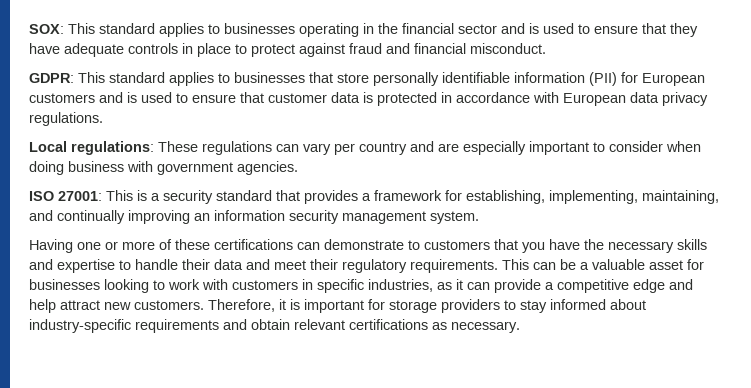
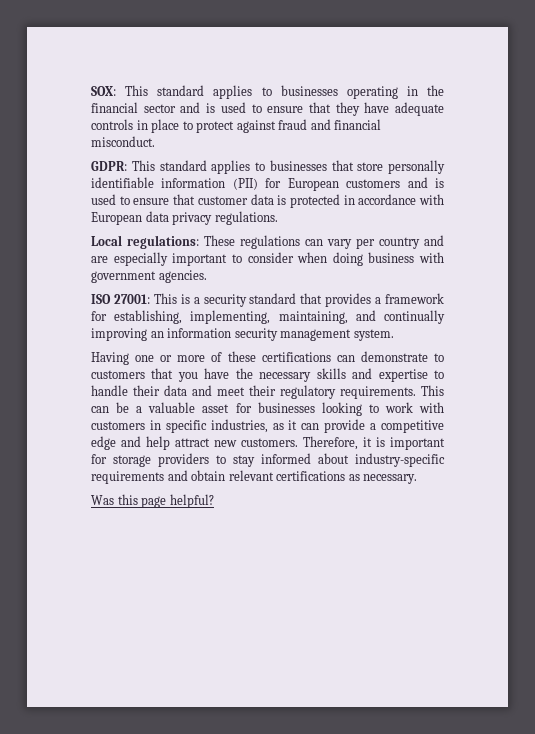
+ Was this page helpful?

